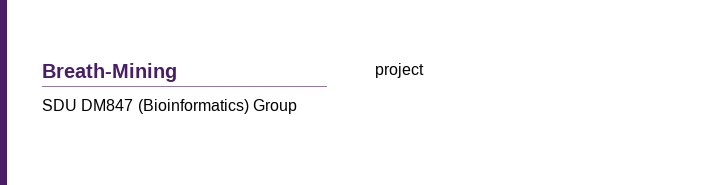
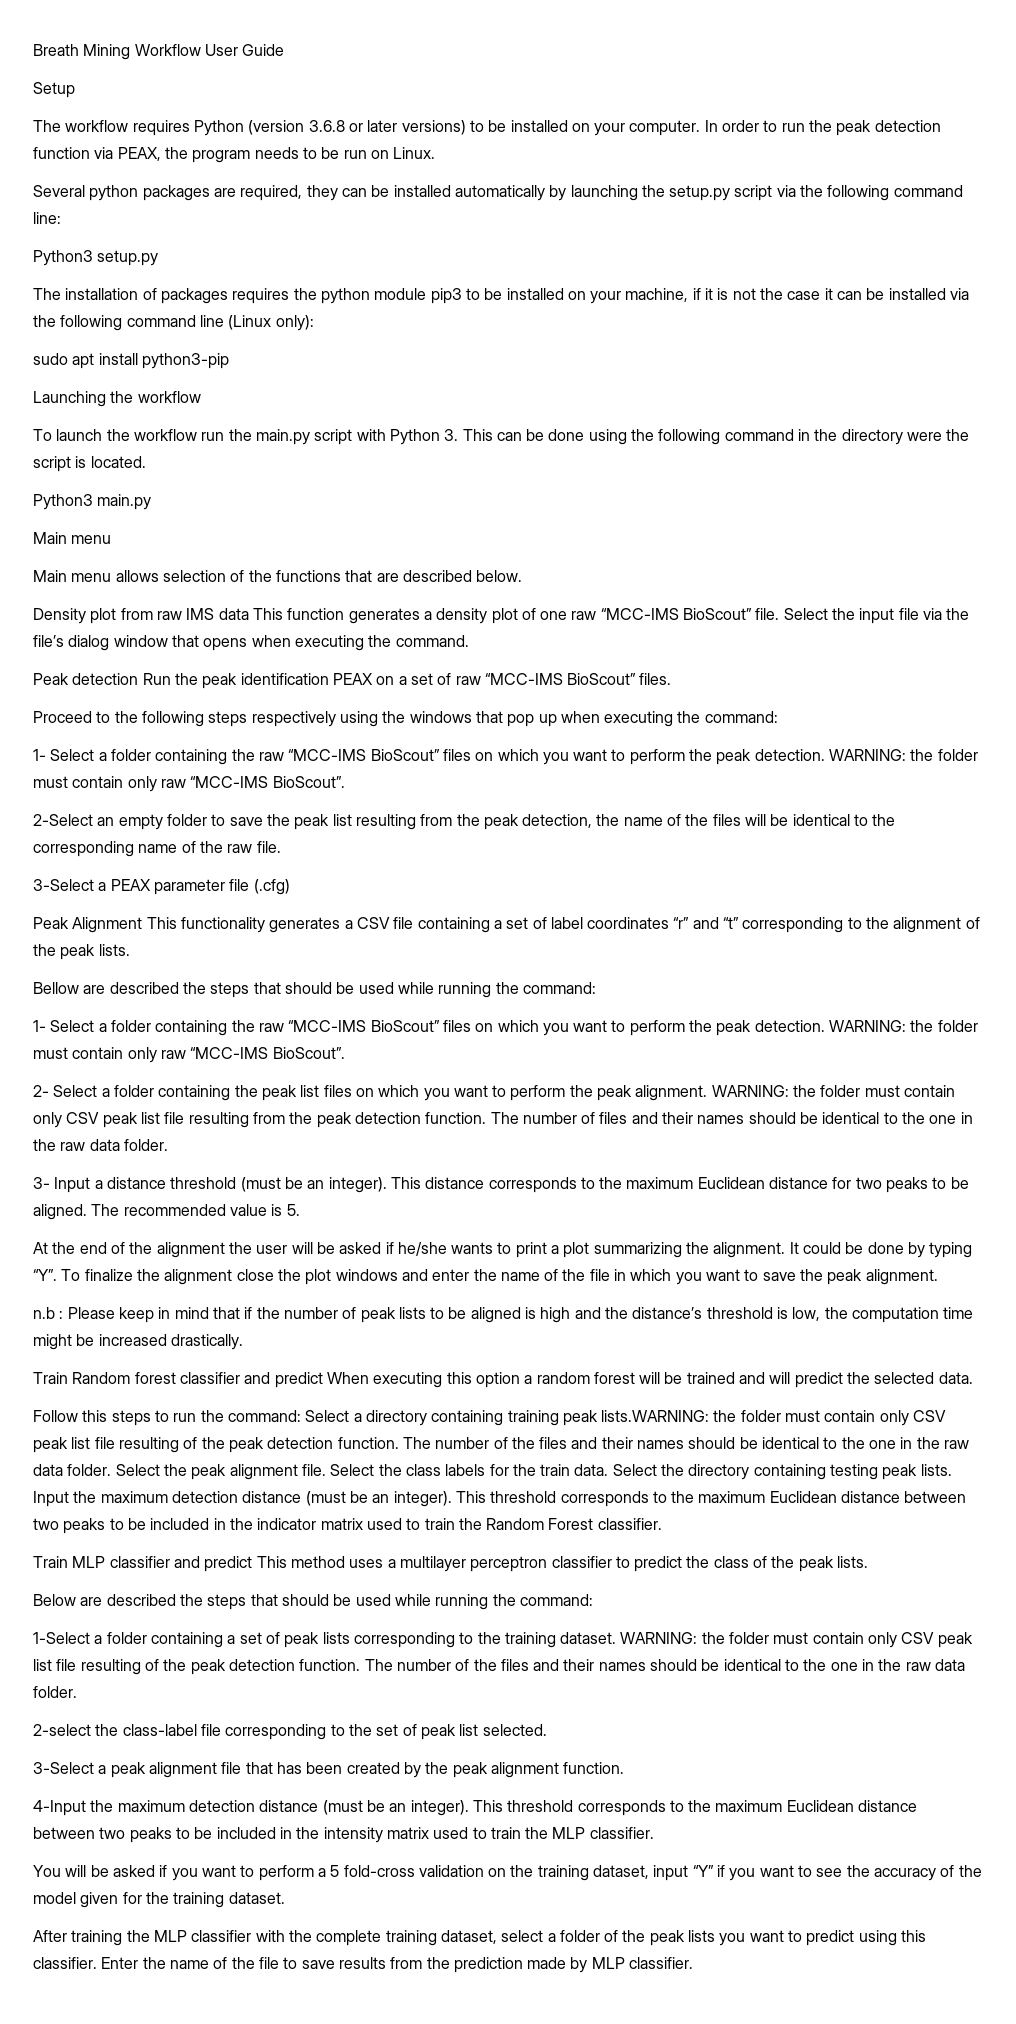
- Breath-Mining
- SDU DM847 (Bioinformatics) Group project
+ Breath Mining Workflow User Guide
+ Setup
+ The workflow requires Python (version 3.6.8 or later versions) to be installed on your computer. In order to run the peak detection function via PEAX, the program needs to be run on Linux.
+ Several python packages are required, they can be installed automatically by launching the setup.py script via the following command line:
+ Python3 setup.py
+ The installation of packages requires the python module pip3 to be installed on your machine, if it is not the case it can be installed via the following command line (Linux only):
+ sudo apt install python3-pip
+ Launching the workflow
+ To launch the workflow run the main.py script with Python 3. This can be done using the following command in the directory were the script is located.
+ Python3 main.py
+ Main menu
+ Main menu allows selection of the functions that are described below.
+ Density plot from raw IMS data This function generates a density plot of one raw “MCC-IMS BioScout” file. Select the input file via the file’s dialog window that opens when executing the command.
+ Peak detection Run the peak identification PEAX on a set of raw “MCC-IMS BioScout” files.
+ Proceed to the following steps respectively using the windows that pop up when executing the command:
+ 1- Select a folder containing the raw “MCC-IMS BioScout” files on which you want to perform the peak detection. WARNING: the folder must contain only raw “MCC-IMS BioScout”.
+ 2-Select an empty folder to save the peak list resulting from the peak detection, the name of the files will be identical to the corresponding name of the raw file.
+ 3-Select a PEAX parameter file (.cfg)
+ Peak Alignment This functionality generates a CSV file containing a set of label coordinates “r” and “t” corresponding to the alignment of the peak lists.
+ Bellow are described the steps that should be used while running the command:
+ 1- Select a folder containing the raw “MCC-IMS BioScout” files on which you want to perform the peak detection. WARNING: the folder must contain only raw “MCC-IMS BioScout”.
+ 2- Select a folder containing the peak list files on which you want to perform the peak alignment. WARNING: the folder must contain only CSV peak list file resulting from the peak detection function. The number of files and their names should be identical to the one in the raw data folder.
+ 3- Input a distance threshold (must be an integer). This distance corresponds to the maximum Euclidean distance for two peaks to be aligned. The recommended value is 5.
+ At the end of the alignment the user will be asked if he/she wants to print a plot summarizing the alignment. It could be done by typing “Y”. To finalize the alignment close the plot windows and enter the name of the file in which you want to save the peak alignment.
+ n.b : Please keep in mind that if the number of peak lists to be aligned is high and the distance’s threshold is low, the computation time might be increased drastically.
+ Train Random forest classifier and predict When executing this option a random forest will be trained and will predict the selected data.
+ Follow this steps to run the command: Select a directory containing training peak lists.WARNING: the folder must contain only CSV peak list file resulting of the peak detection function. The number of the files and their names should be identical to the one in the raw data folder. Select the peak alignment file. Select the class labels for the train data. Select the directory containing testing peak lists. Input the maximum detection distance (must be an integer). This threshold corresponds to the maximum Euclidean distance between two peaks to be included in the indicator matrix used to train the Random Forest classifier.
+ Train MLP classifier and predict This method uses a multilayer perceptron classifier to predict the class of the peak lists.
+ Below are described the steps that should be used while running the command:
+ 1-Select a folder containing a set of peak lists corresponding to the training dataset. WARNING: the folder must contain only CSV peak list file resulting of the peak detection function. The number of the files and their names should be identical to the one in the raw data folder.
+ 2-select the class-label file corresponding to the set of peak list selected.
+ 3-Select a peak alignment file that has been created by the peak alignment function.
+ 4-Input the maximum detection distance (must be an integer). This threshold corresponds to the maximum Euclidean distance between two peaks to be included in the intensity matrix used to train the MLP classifier.
+ You will be asked if you want to perform a 5 fold-cross validation on the training dataset, input “Y” if you want to see the accuracy of the model given for the training dataset.
+ After training the MLP classifier with the complete training dataset, select a folder of the peak lists you want to predict using this classifier. Enter the name of the file to save results from the prediction made by MLP classifier.

